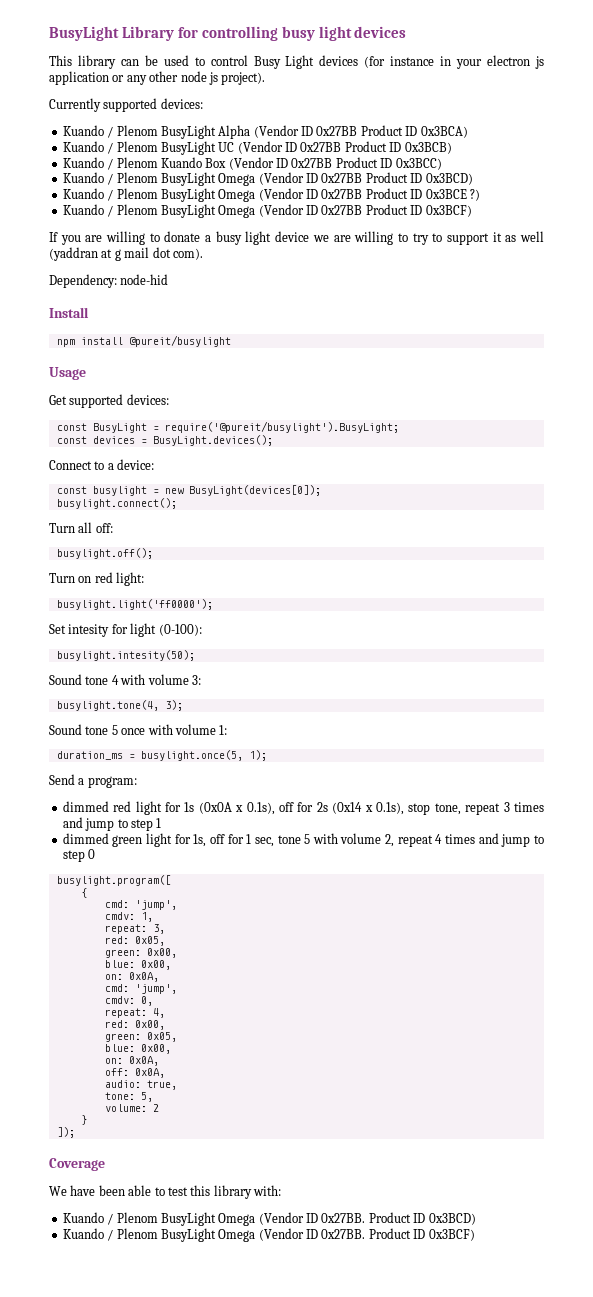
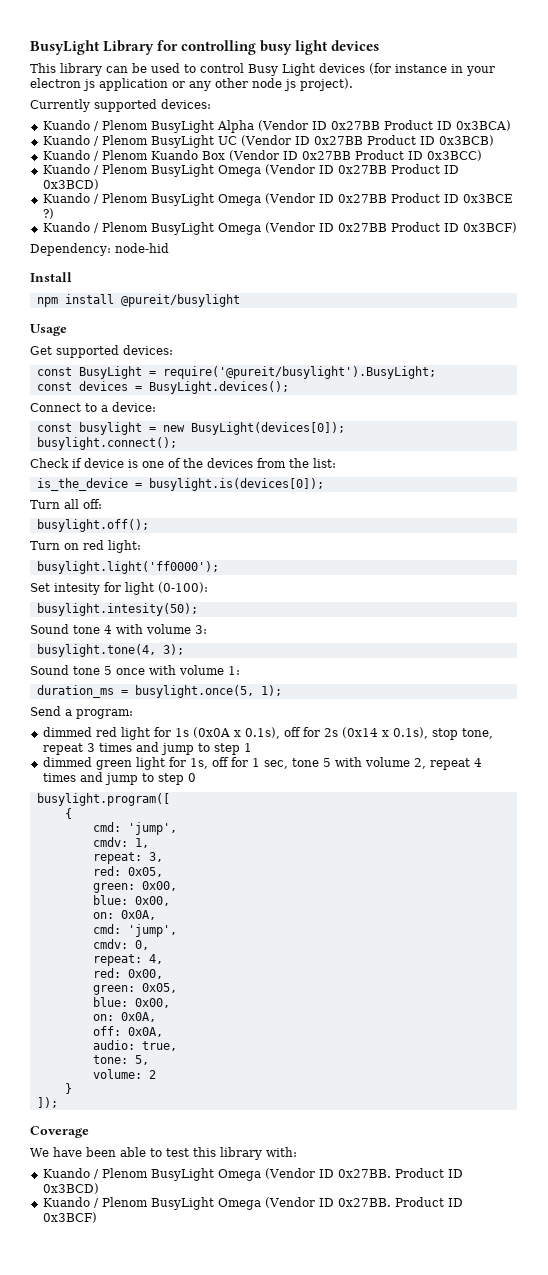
- If you are willing to donate a busy light device we are willing to try to support it as well (yaddran at g mail dot com).
+ Check if device is one of the devices from the list:
+ is_the_device = busylight.is(devices[0]);

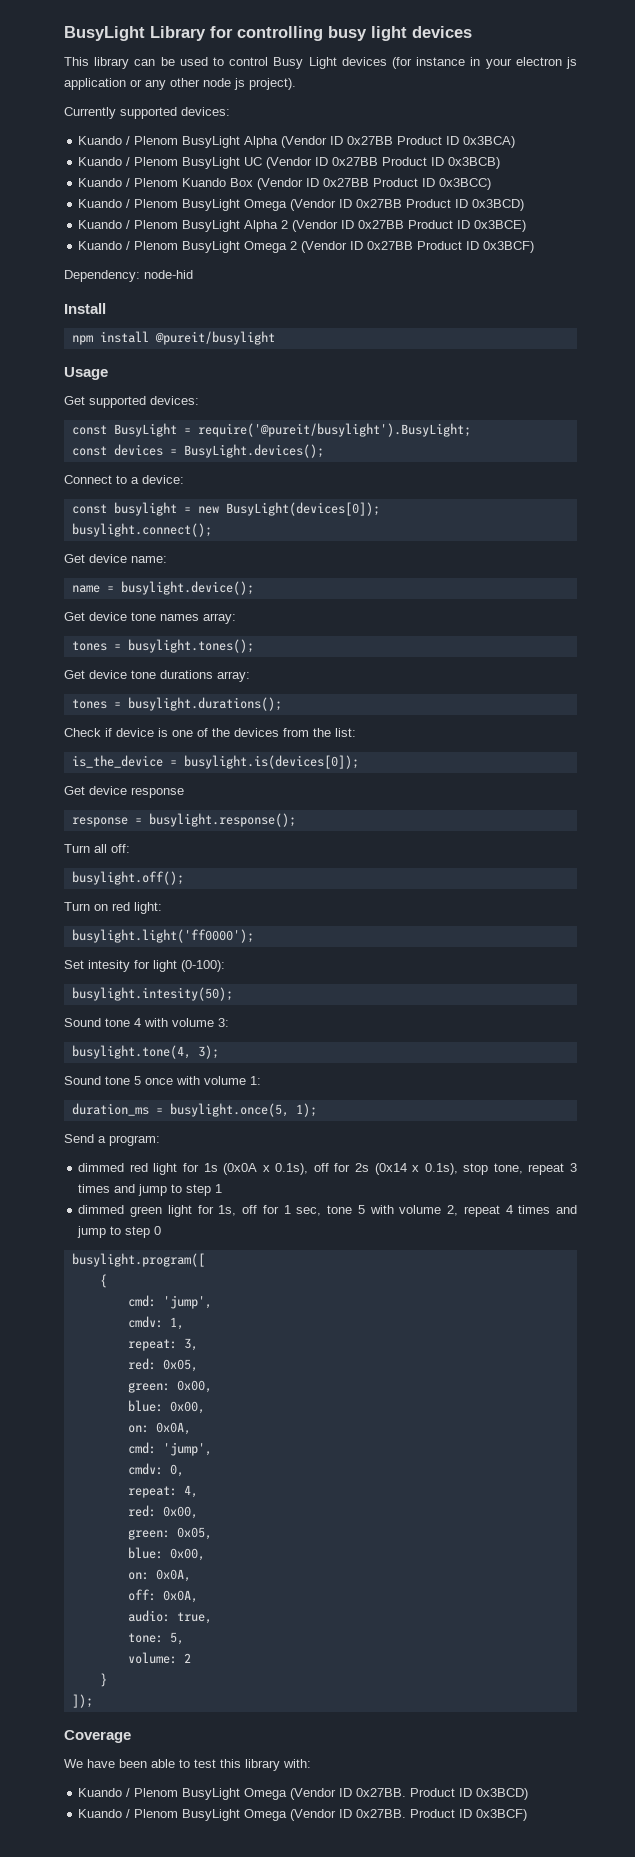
- Kuando / Plenom BusyLight Omega (Vendor ID 0x27BB Product ID 0x3BCE ?)
- Kuando / Plenom BusyLight Omega (Vendor ID 0x27BB Product ID 0x3BCF)
+ Kuando / Plenom BusyLight Alpha 2 (Vendor ID 0x27BB Product ID 0x3BCE)
+ Kuando / Plenom BusyLight Omega 2 (Vendor ID 0x27BB Product ID 0x3BCF)
+ Get device name:
+ name = busylight.device();
+ Get device tone names array:
+ tones = busylight.tones();
+ Get device tone durations array:
+ tones = busylight.durations();
+ Get device response
+ response = busylight.response();

